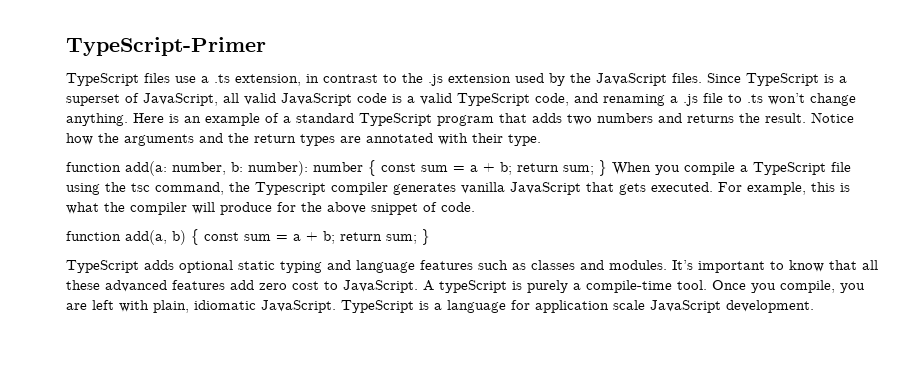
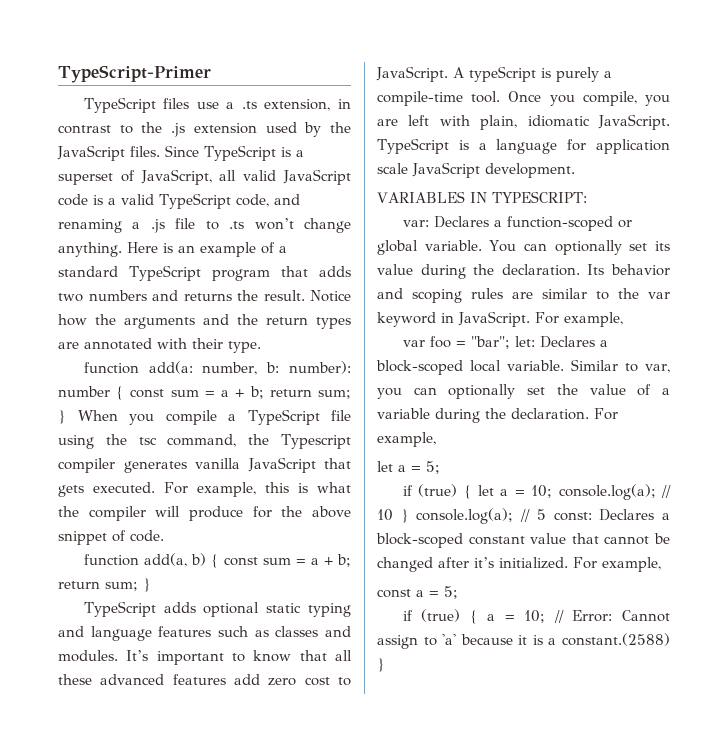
+ VARIABLES IN TYPESCRIPT:
+ var: Declares a function-scoped or global variable. You can optionally set its value during the declaration. Its behavior and scoping rules are similar to the var keyword in JavaScript. For example,
+ var foo = "bar"; let: Declares a block-scoped local variable. Similar to var, you can optionally set the value of a variable during the declaration. For example,
+ let a = 5;
+ if (true) { let a = 10; console.log(a); // 10 } console.log(a); // 5 const: Declares a block-scoped constant value that cannot be changed after it’s initialized. For example,
+ const a = 5;
+ if (true) { a = 10; // Error: Cannot assign to 'a' because it is a constant.(2588) }

